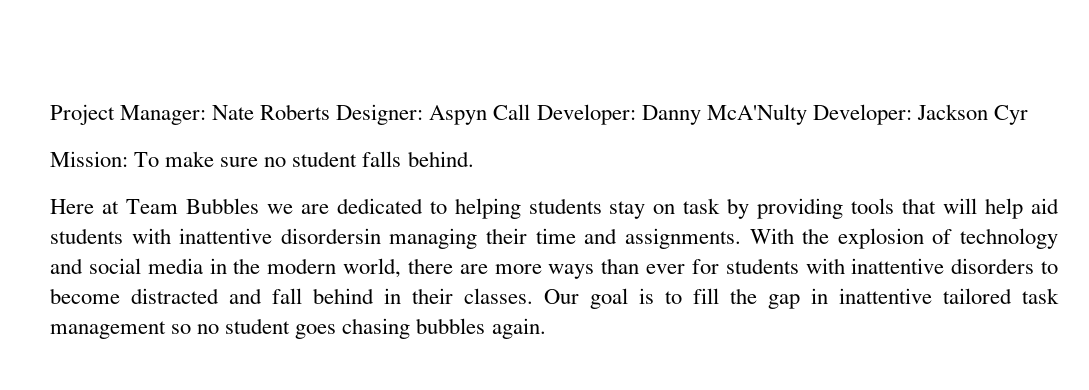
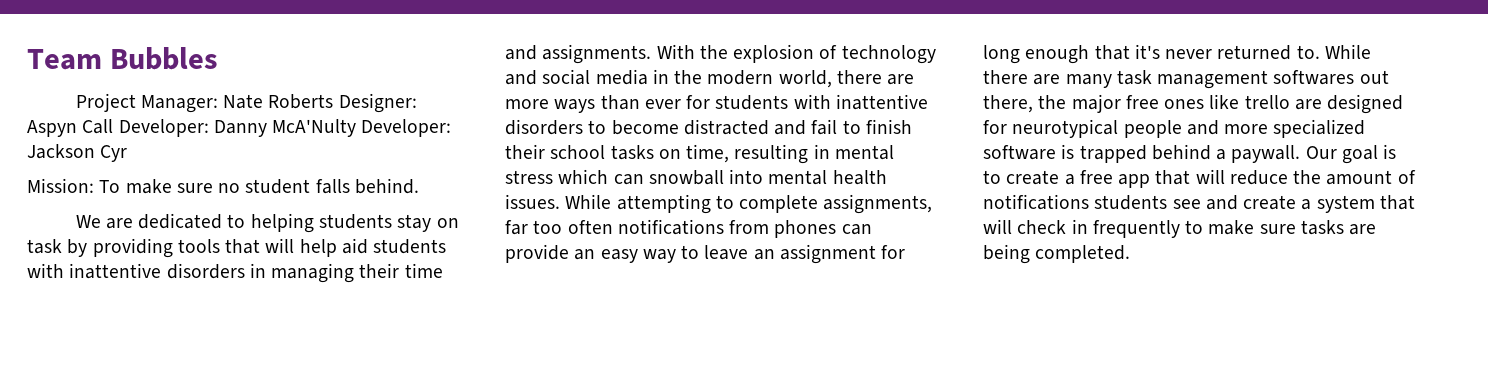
+ Team Bubbles
- Here at Team Bubbles we are dedicated to helping students stay on task by providing tools that will help aid students with inattentive disordersin managing their time and assignments.
+ We are dedicated to helping students stay on task by providing tools that will help aid students with inattentive disorders in managing their time and assignments.
- With the explosion of technology and social media in the modern world, there are more ways than ever for students with inattentive disorders to become distracted and fall behind in their classes. Our goal is to fill the gap in inattentive tailored task management so no student goes chasing bubbles again.
+ With the explosion of technology and social media in the modern world, there are more ways than ever for students with inattentive disorders to become distracted and fail to finish their school tasks on time, resulting in mental stress which can snowball into mental health issues. While attempting to complete assignments, far too often notifications from phones can provide an easy way to leave an assignment for long enough that it's never returned to. While there are many task management softwares out there, the major free ones like trello are designed for neurotypical people and more specialized software is trapped behind a paywall. Our goal is to create a free app that will reduce the amount of notifications students see and create a system that will check in frequently to make sure tasks are being completed.

